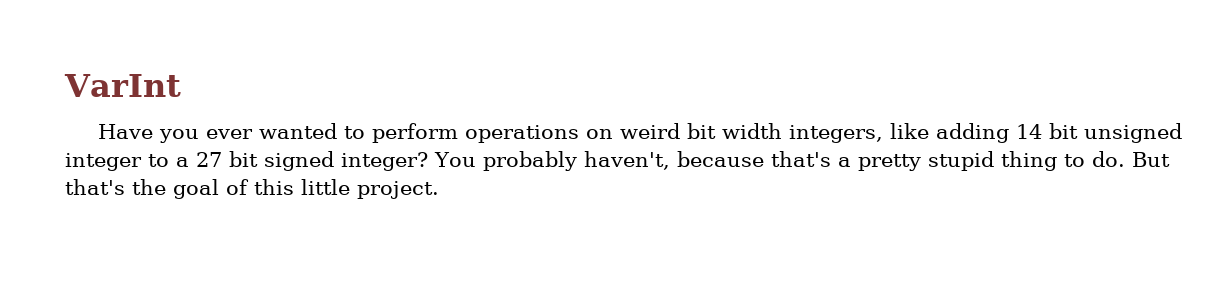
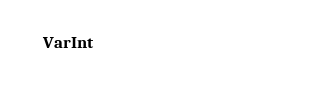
- Have you ever wanted to perform operations on weird bit width integers, like adding 14 bit unsigned integer to a 27 bit signed integer? You probably haven't, because that's a pretty stupid thing to do. But that's the goal of this little project.

